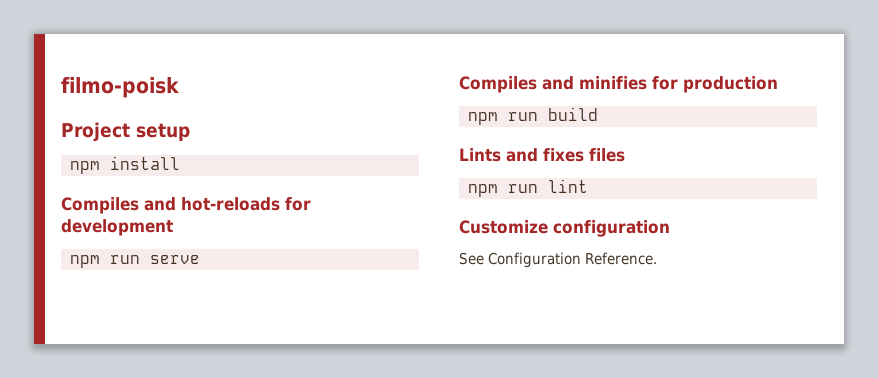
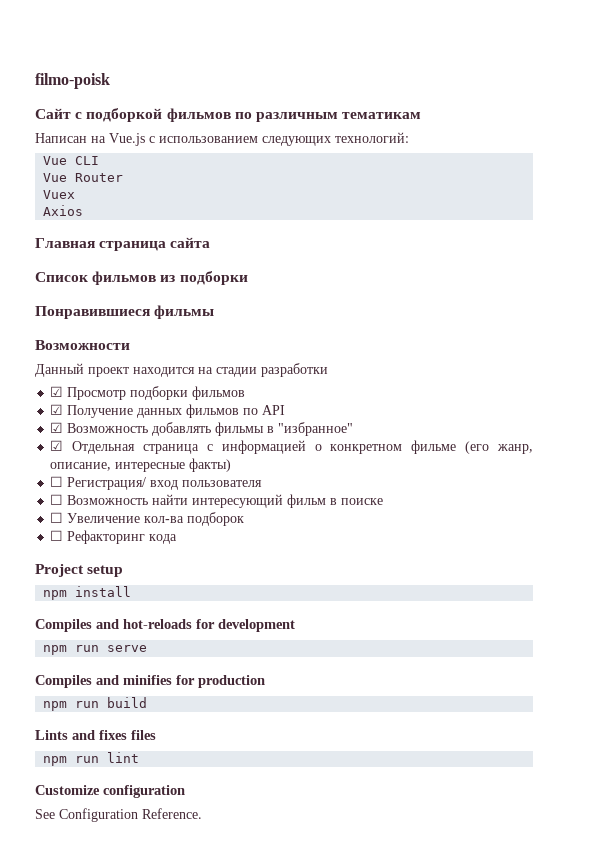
+ Сайт с подборкой фильмов по различным тематикам
+ Написан на Vue.js с использованием следующих технологий:
+ Vue CLI
+ Vue Router
+ Vuex
+ Axios
+ Главная страница сайта
+ Список фильмов из подборки
+ Понравившиеся фильмы
+ Возможности
+ Данный проект находится на стадии разработки
+ ☑ Просмотр подборки фильмов
+ ☑ Получение данных фильмов по API
+ ☑ Возможность добавлять фильмы в "избранное"
+ ☑ Отдельная страница с информацией о конкретном фильме (его жанр, описание, интересные факты)
+ ☐ Регистрация/ вход пользователя
+ ☐ Возможность найти интересующий фильм в поиске
+ ☐ Увеличение кол-ва подборок
+ ☐ Рефакторинг кода

